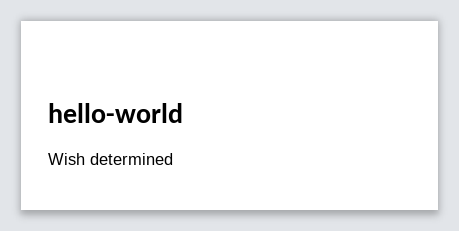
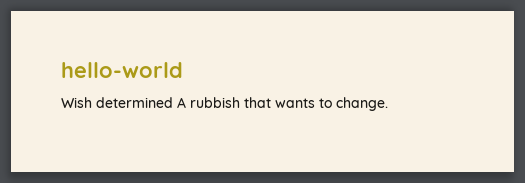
- Wish determined
+ Wish determined A rubbish that wants to change.

